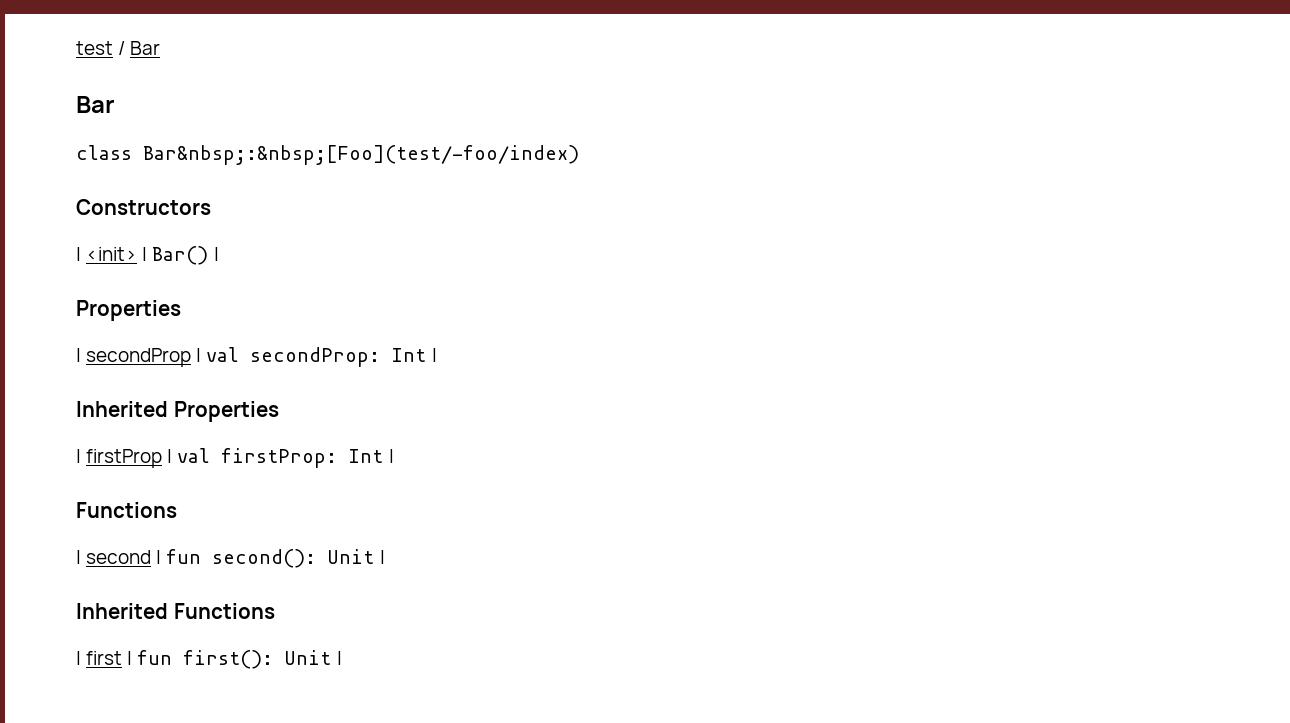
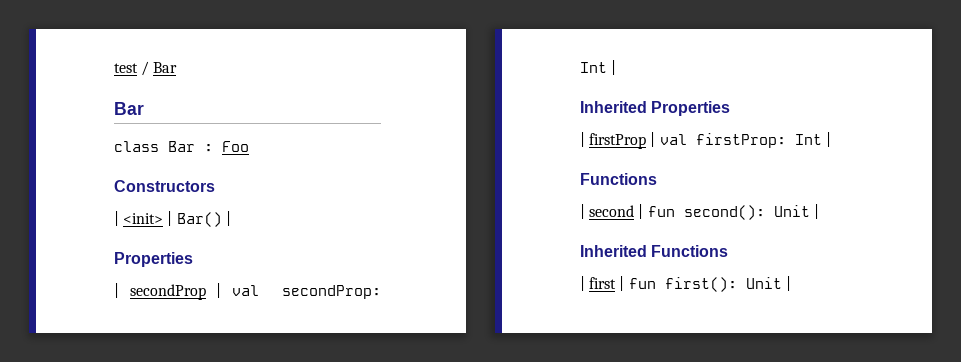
- class Bar&nbsp;:&nbsp;[Foo](test/-foo/index)
+ class Bar : Foo

